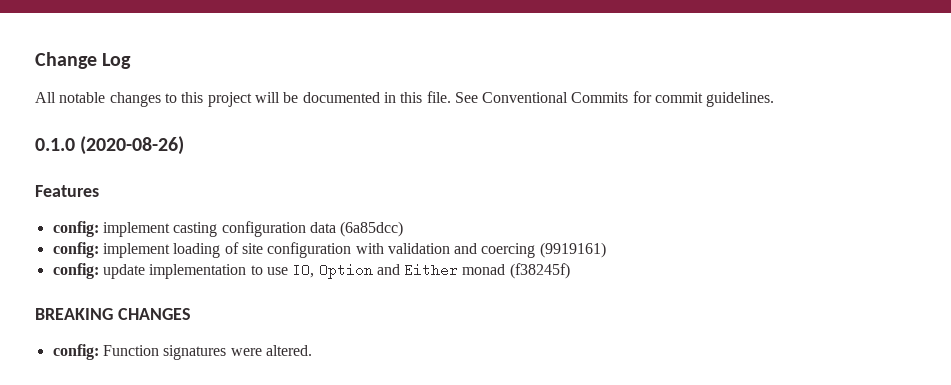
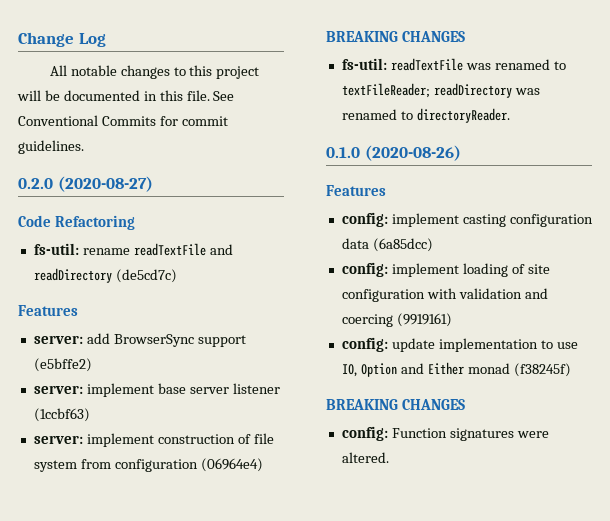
+ 0.2.0 (2020-08-27)
+ Code Refactoring
+ fs-util: rename readTextFile and readDirectory (de5cd7c)
+ Features
+ server: add BrowserSync support (e5bffe2)
+ server: implement base server listener (1ccbf63)
+ server: implement construction of file system from configuration (06964e4)
+ BREAKING CHANGES
+ fs-util: readTextFile was renamed to textFileReader; readDirectory was renamed to directoryReader.

